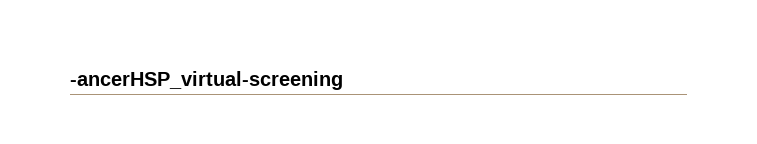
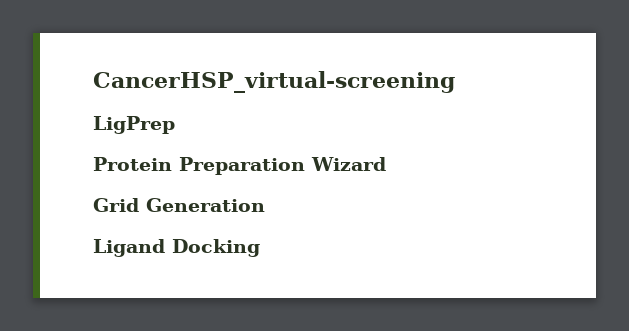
- -ancerHSP_virtual-screening
+ CancerHSP_virtual-screening
+ LigPrep
+ Protein Preparation Wizard
+ Grid Generation
+ Ligand Docking

